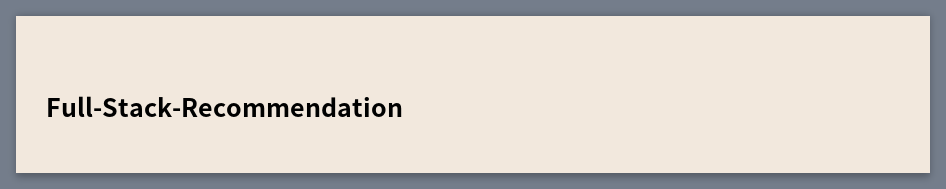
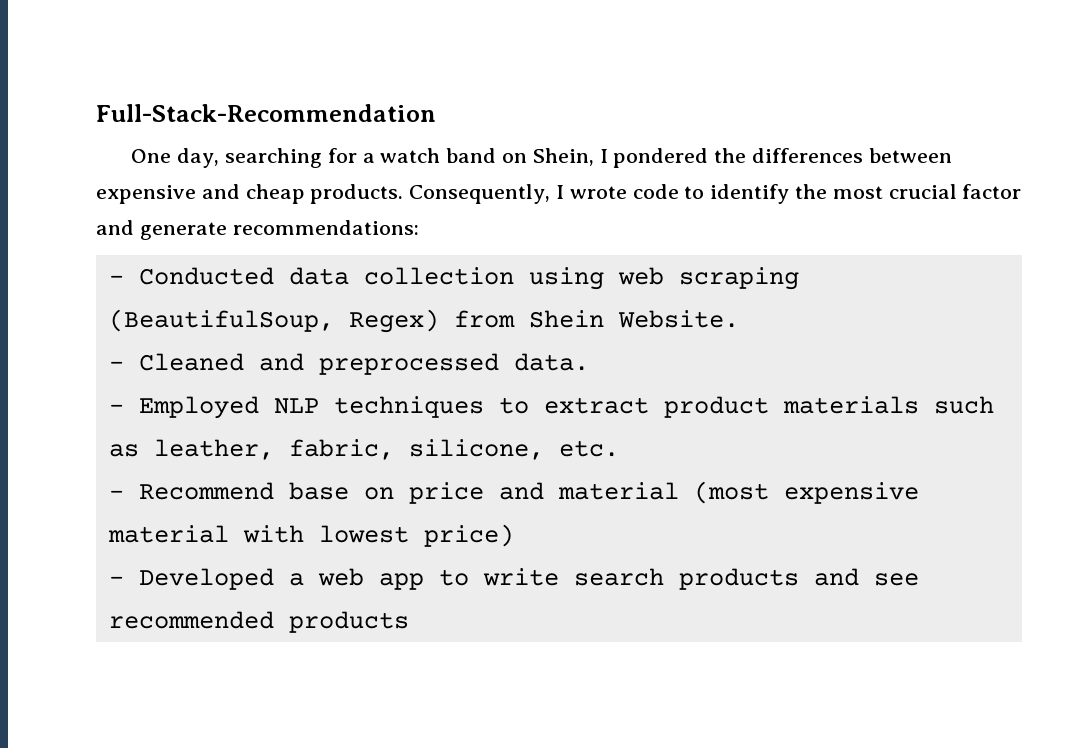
+ One day, searching for a watch band on Shein, I pondered the differences between expensive and cheap products. Consequently, I wrote code to identify the most crucial factor and generate recommendations:
+ - Conducted data collection using web scraping (BeautifulSoup, Regex) from Shein Website.
+ - Cleaned and preprocessed data.
+ - Employed NLP techniques to extract product materials such as leather, fabric, silicone, etc.
+ - Recommend base on price and material (most expensive material with lowest price)
+ - Developed a web app to write search products and see recommended products

